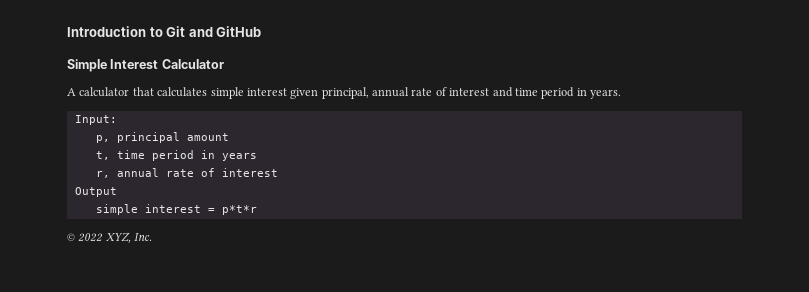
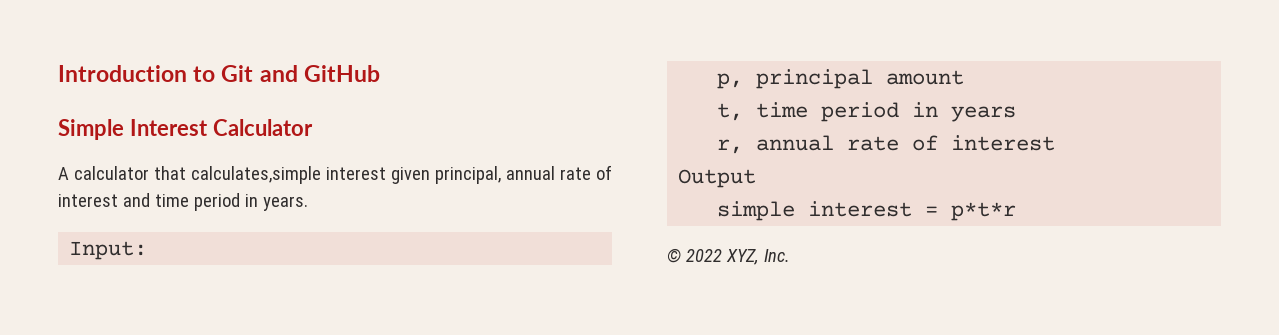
- A calculator that calculates simple interest given principal, annual rate of interest and time period in years.
+ A calculator that calculates,simple interest given principal, annual rate of interest and time period in years.

